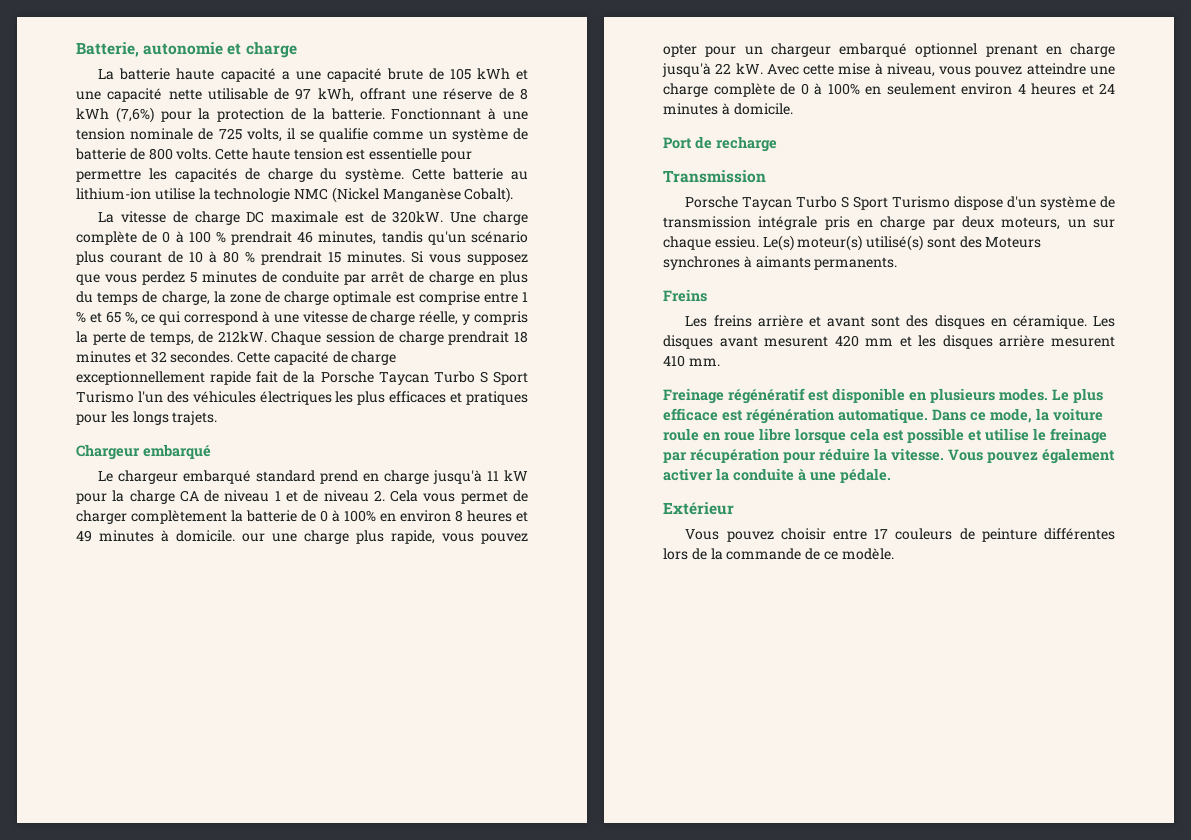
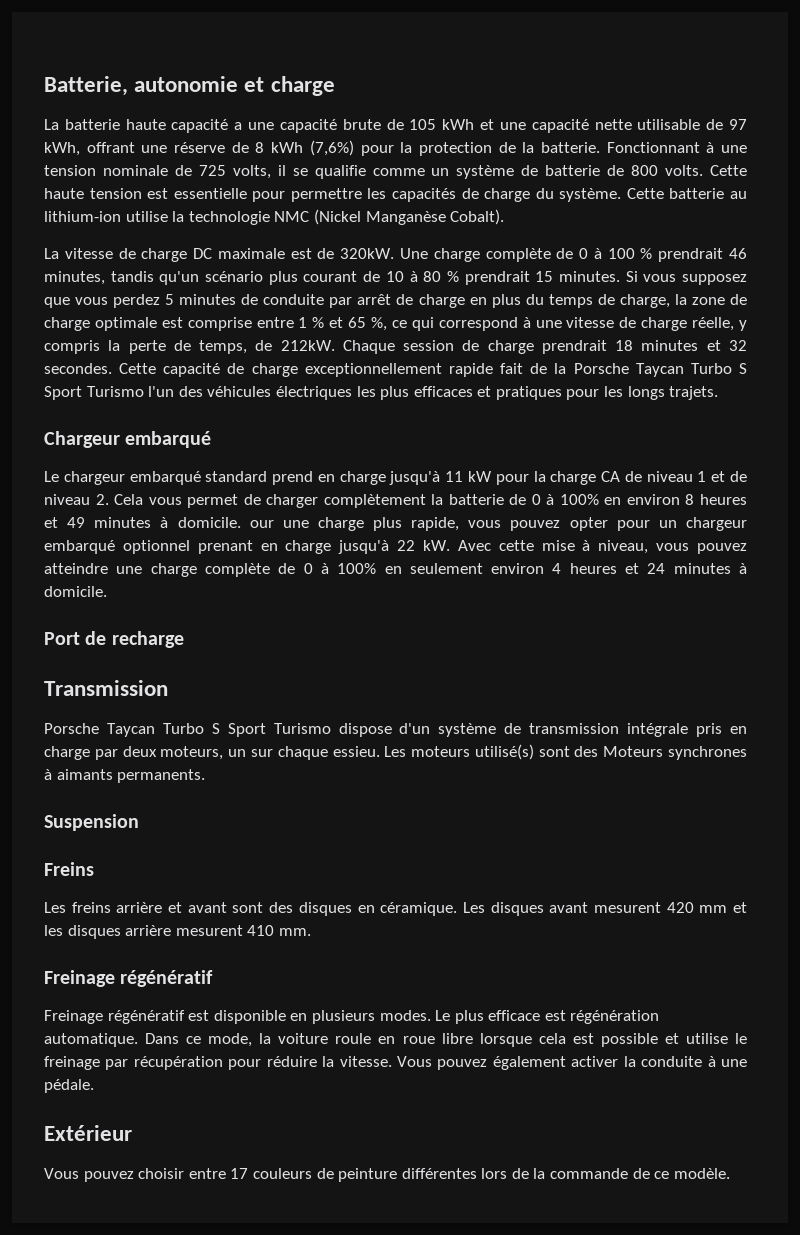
- Le(s) moteur(s) utilisé(s) sont des Moteurs synchrones à aimants permanents.
+ Les moteurs utilisé(s) sont des Moteurs synchrones à aimants permanents.
+ Suspension
  Les disques avant mesurent 420 mm et les disques arrière mesurent 410 mm.
+ Freinage régénératif

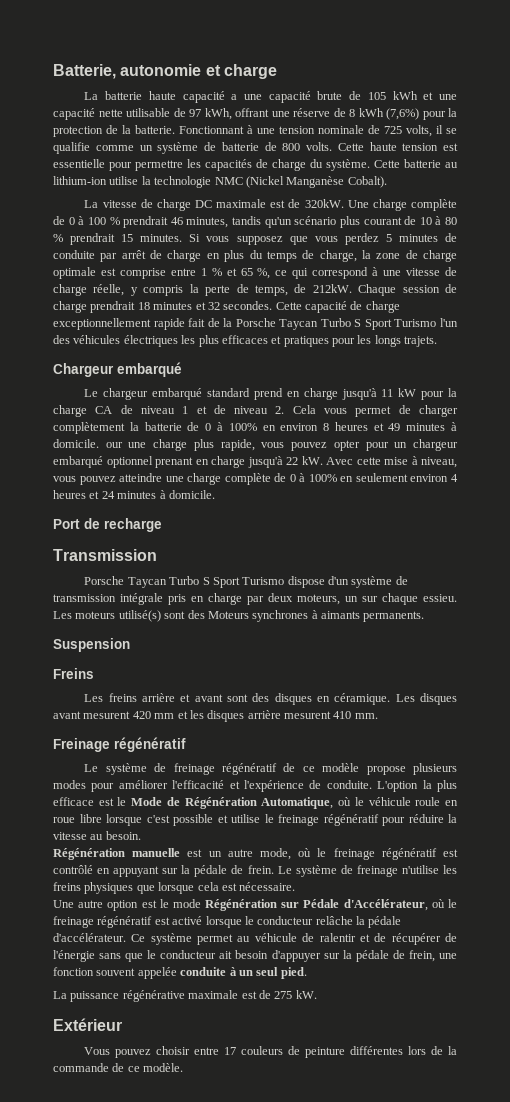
- Freinage régénératif est disponible en plusieurs modes. Le plus efficace est régénération automatique. Dans ce mode, la voiture roule en roue libre lorsque cela est possible et utilise le freinage par récupération pour réduire la vitesse. Vous pouvez également activer la conduite à une pédale.
+ Le système de freinage régénératif de ce modèle propose plusieurs modes pour améliorer l'efficacité et l'expérience de conduite. L'option la plus efficace est le Mode de Régénération Automatique, où le véhicule roule en roue libre lorsque c'est possible et utilise le freinage régénératif pour réduire la vitesse au besoin.
+ Régénération manuelle est un autre mode, où le freinage régénératif est contrôlé en appuyant sur la pédale de frein. Le système de freinage n'utilise les freins physiques que lorsque cela est nécessaire.
+ Une autre option est le mode Régénération sur Pédale d'Accélérateur, où le freinage régénératif est activé lorsque le conducteur relâche la pédale d'accélérateur. Ce système permet au véhicule de ralentir et de récupérer de l'énergie sans que le conducteur ait besoin d'appuyer sur la pédale de frein, une fonction souvent appelée conduite à un seul pied.
+ La puissance régénérative maximale est de 275 kW.

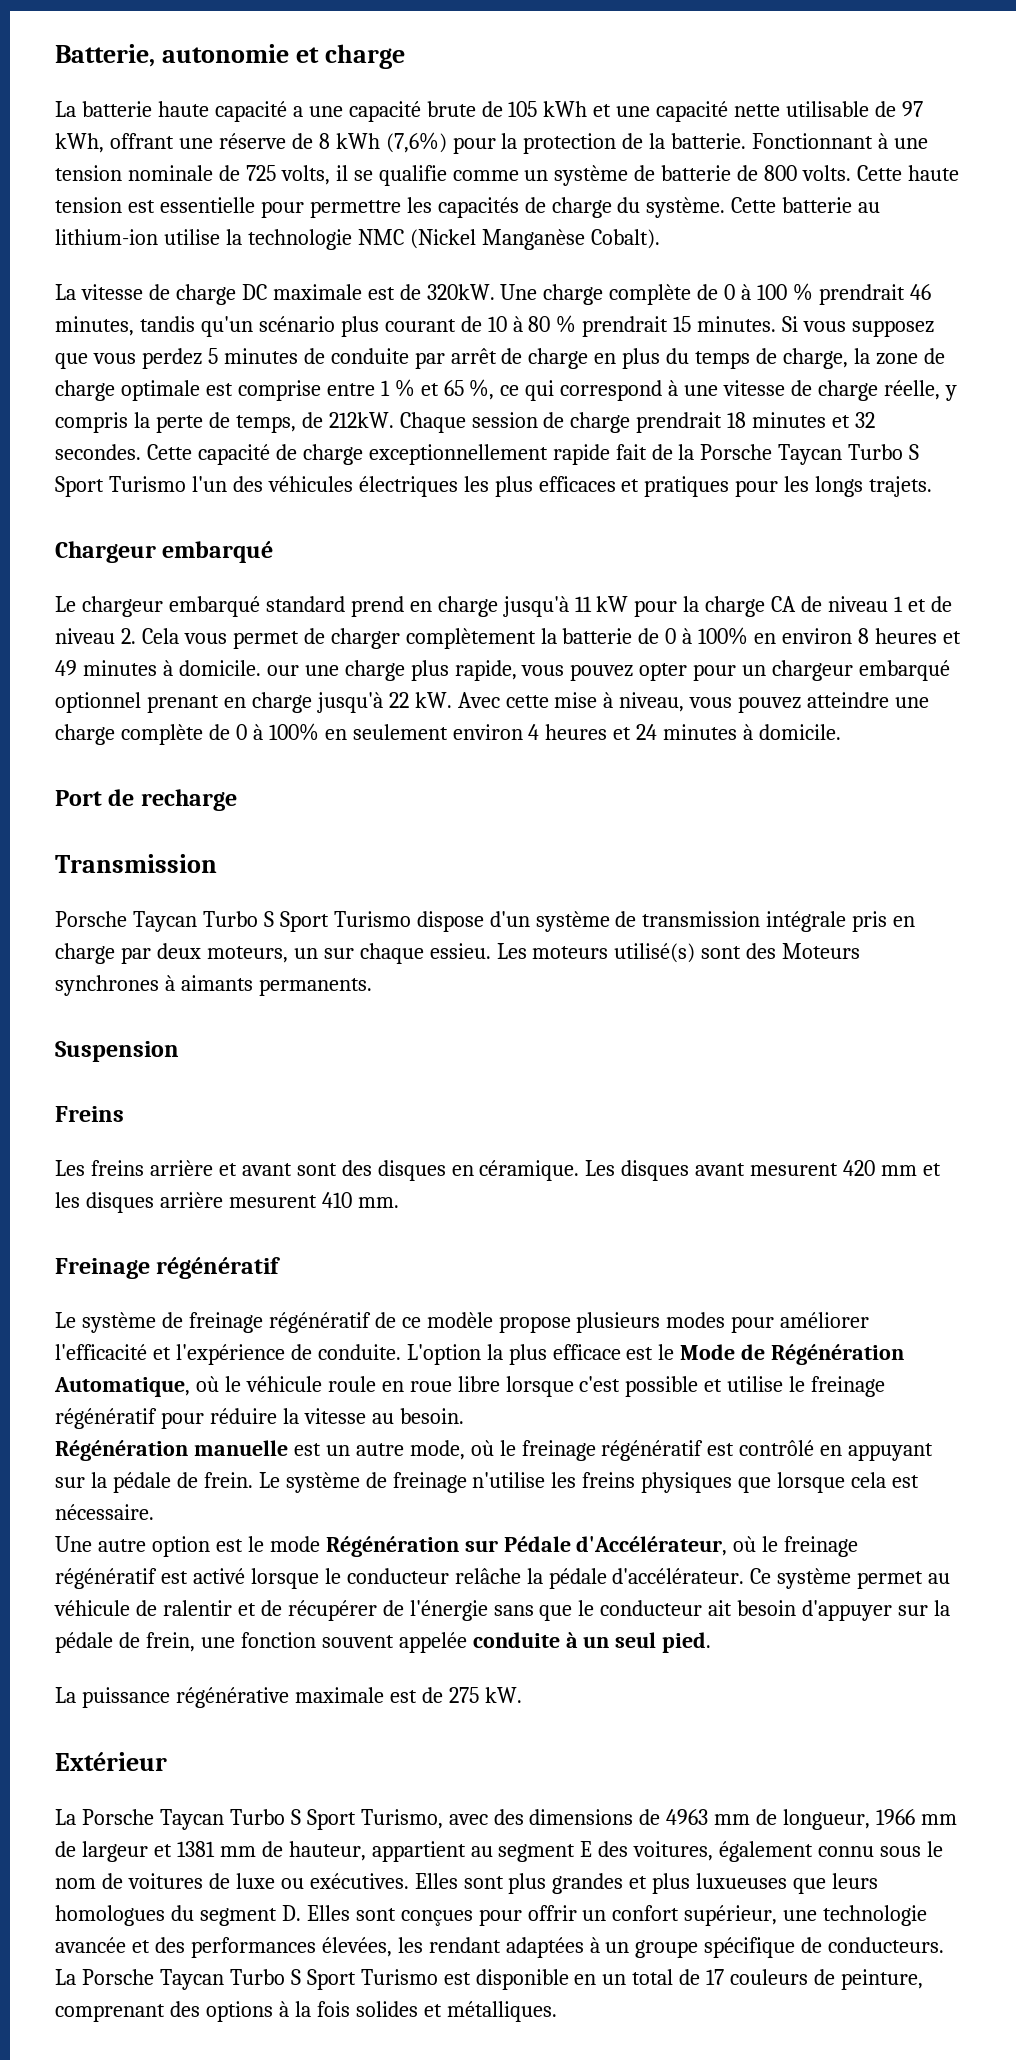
- Vous pouvez choisir entre 17 couleurs de peinture différentes lors de la commande de ce modèle.
+ La Porsche Taycan Turbo S Sport Turismo, avec des dimensions de 4963 mm de longueur, 1966 mm de largeur et 1381 mm de hauteur, appartient au segment E des voitures, également connu sous le nom de voitures de luxe ou exécutives. Elles sont plus grandes et plus luxueuses que leurs homologues du segment D. Elles sont conçues pour offrir un confort supérieur, une technologie avancée et des performances élevées, les rendant adaptées à un groupe spécifique de conducteurs. La Porsche Taycan Turbo S Sport Turismo est disponible en un total de 17 couleurs de peinture, comprenant des options à la fois solides et métalliques.

